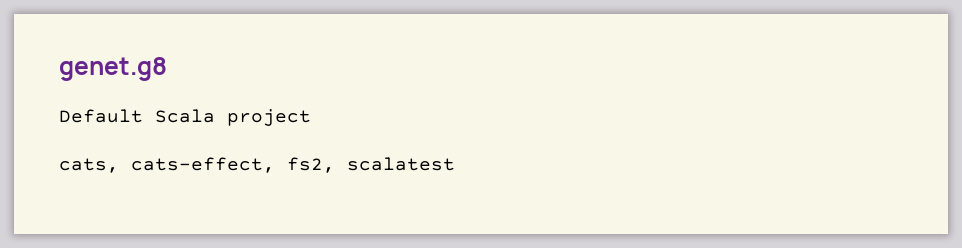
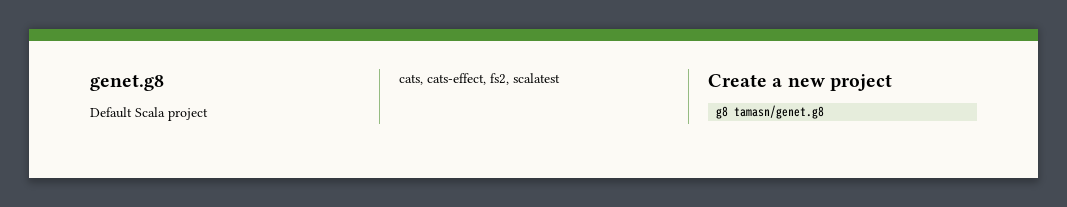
+ Create a new project
+ g8 tamasn/genet.g8

